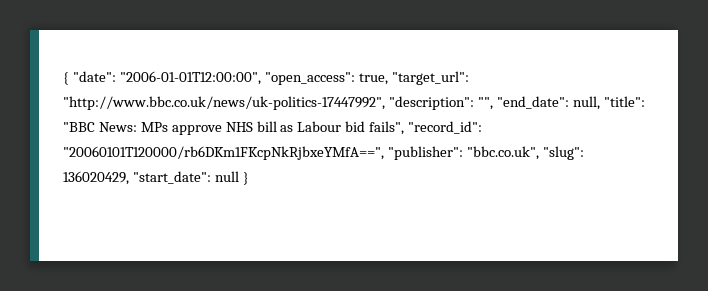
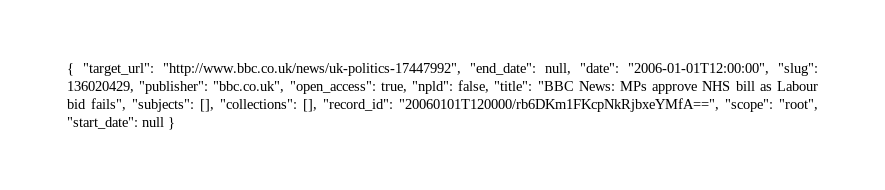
- { "date": "2006-01-01T12:00:00", "open_access": true, "target_url": "http://www.bbc.co.uk/news/uk-politics-17447992", "description": "", "end_date": null, "title": "BBC News: MPs approve NHS bill as Labour bid fails", "record_id": "20060101T120000/rb6DKm1FKcpNkRjbxeYMfA==", "publisher": "bbc.co.uk", "slug": 136020429, "start_date": null }
+ { "target_url": "http://www.bbc.co.uk/news/uk-politics-17447992", "end_date": null, "date": "2006-01-01T12:00:00", "slug": 136020429, "publisher": "bbc.co.uk", "open_access": true, "npld": false, "title": "BBC News: MPs approve NHS bill as Labour bid fails", "subjects": [], "collections": [], "record_id": "20060101T120000/rb6DKm1FKcpNkRjbxeYMfA==", "scope": "root", "start_date": null }

